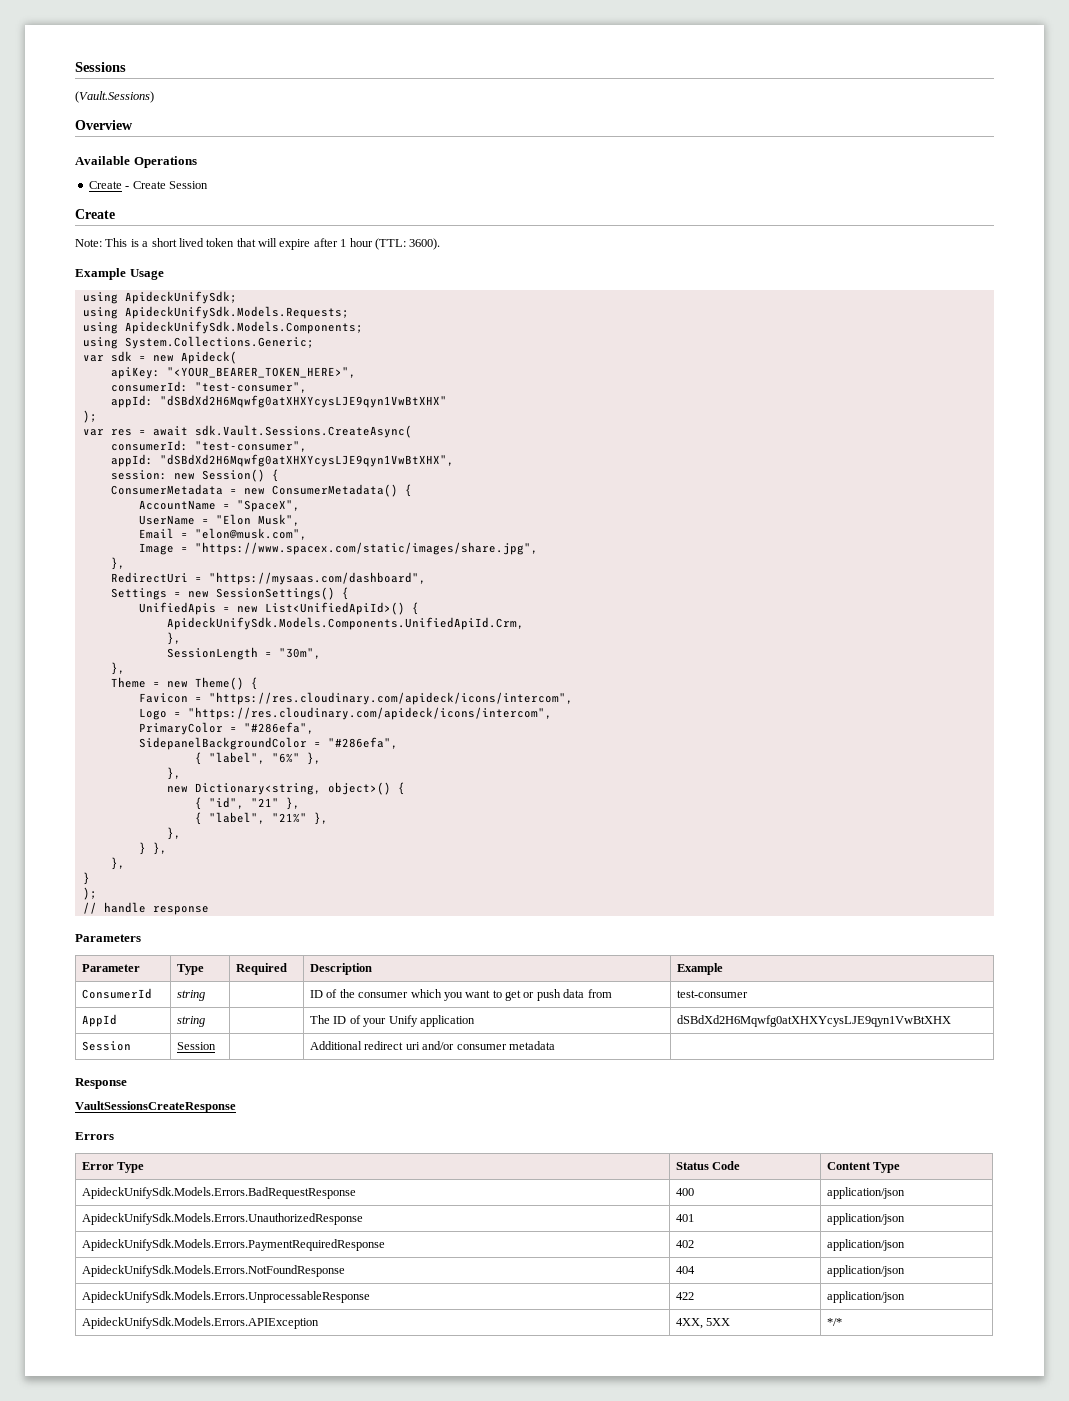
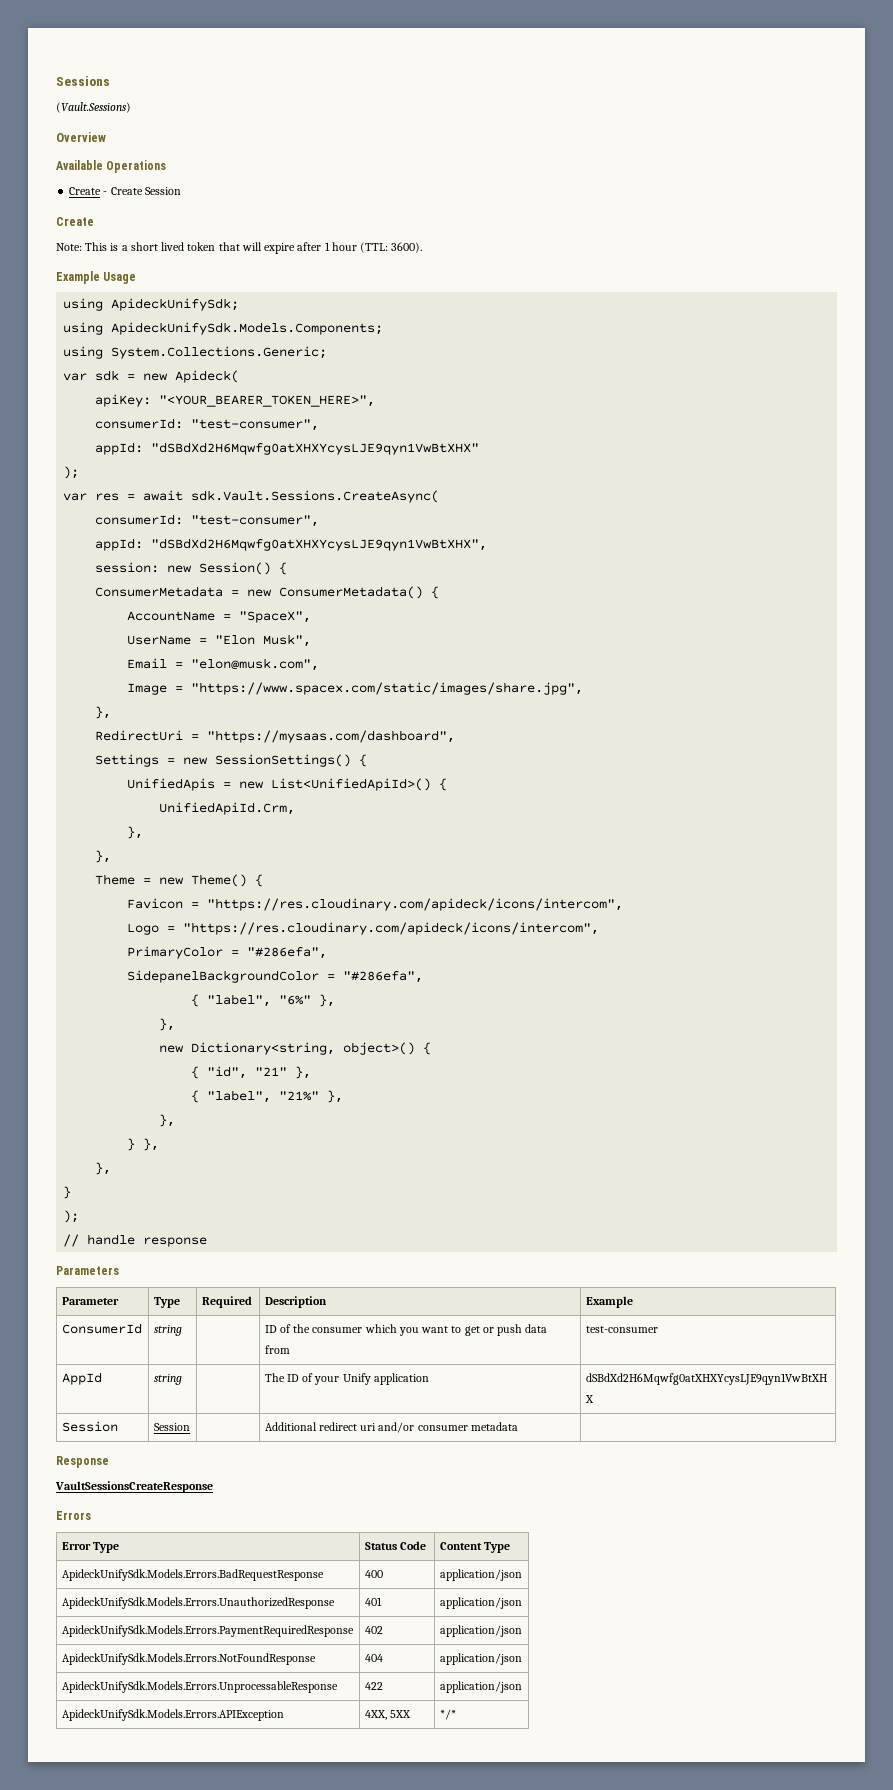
- using ApideckUnifySdk.Models.Requests;
- ApideckUnifySdk.Models.Components.UnifiedApiId.Crm,
+ UnifiedApiId.Crm,
  },
- SessionLength = "30m",

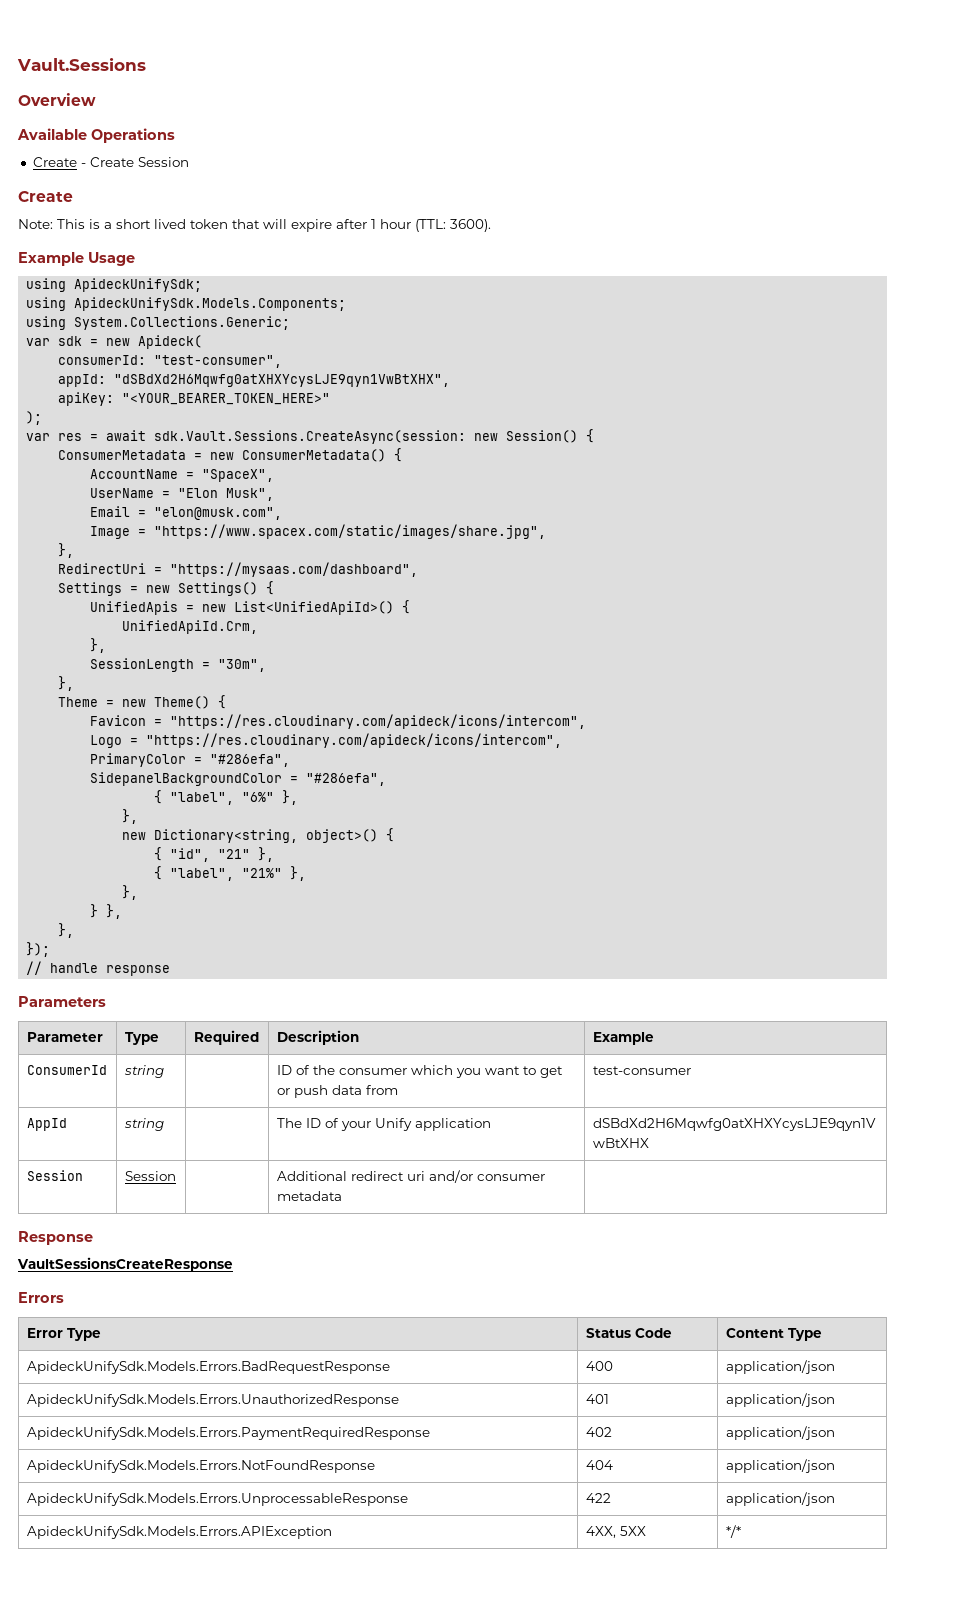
- Sessions
- (Vault.Sessions)
+ Vault.Sessions
- apiKey: "<YOUR_BEARER_TOKEN_HERE>",
  consumerId: "test-consumer",
- appId: "dSBdXd2H6Mqwfg0atXHXYcysLJE9qyn1VwBtXHX"
+ appId: "dSBdXd2H6Mqwfg0atXHXYcysLJE9qyn1VwBtXHX",
+ apiKey: "<YOUR_BEARER_TOKEN_HERE>"
- var res = await sdk.Vault.Sessions.CreateAsync(
- consumerId: "test-consumer",
- appId: "dSBdXd2H6Mqwfg0atXHXYcysLJE9qyn1VwBtXHX",
- session: new Session() {
+ var res = await sdk.Vault.Sessions.CreateAsync(session: new Session() {
- Settings = new SessionSettings() {
+ Settings = new Settings() {
+ SessionLength = "30m",
  } },
  },
- }
- );
+ });

